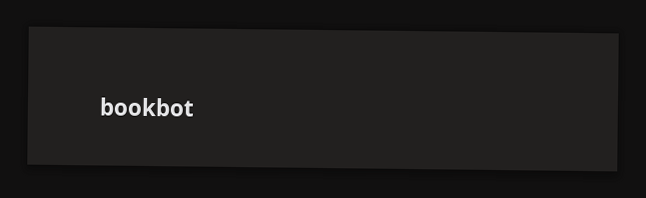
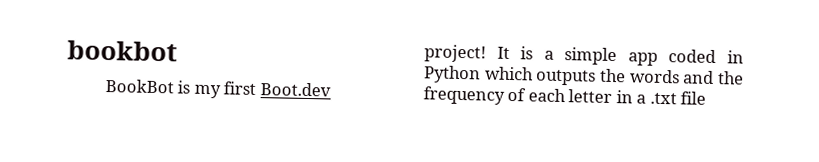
+ BookBot is my first Boot.dev project! It is a simple app coded in Python which outputs the words and the frequency of each letter in a .txt file

